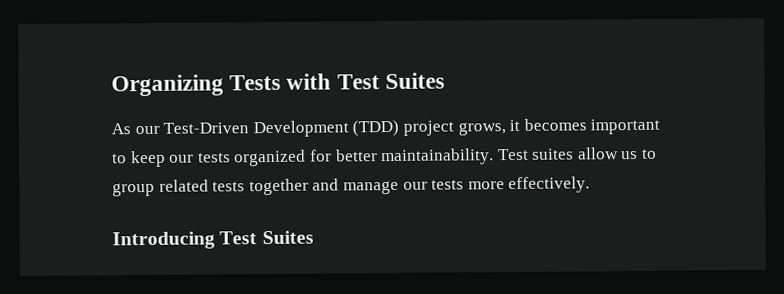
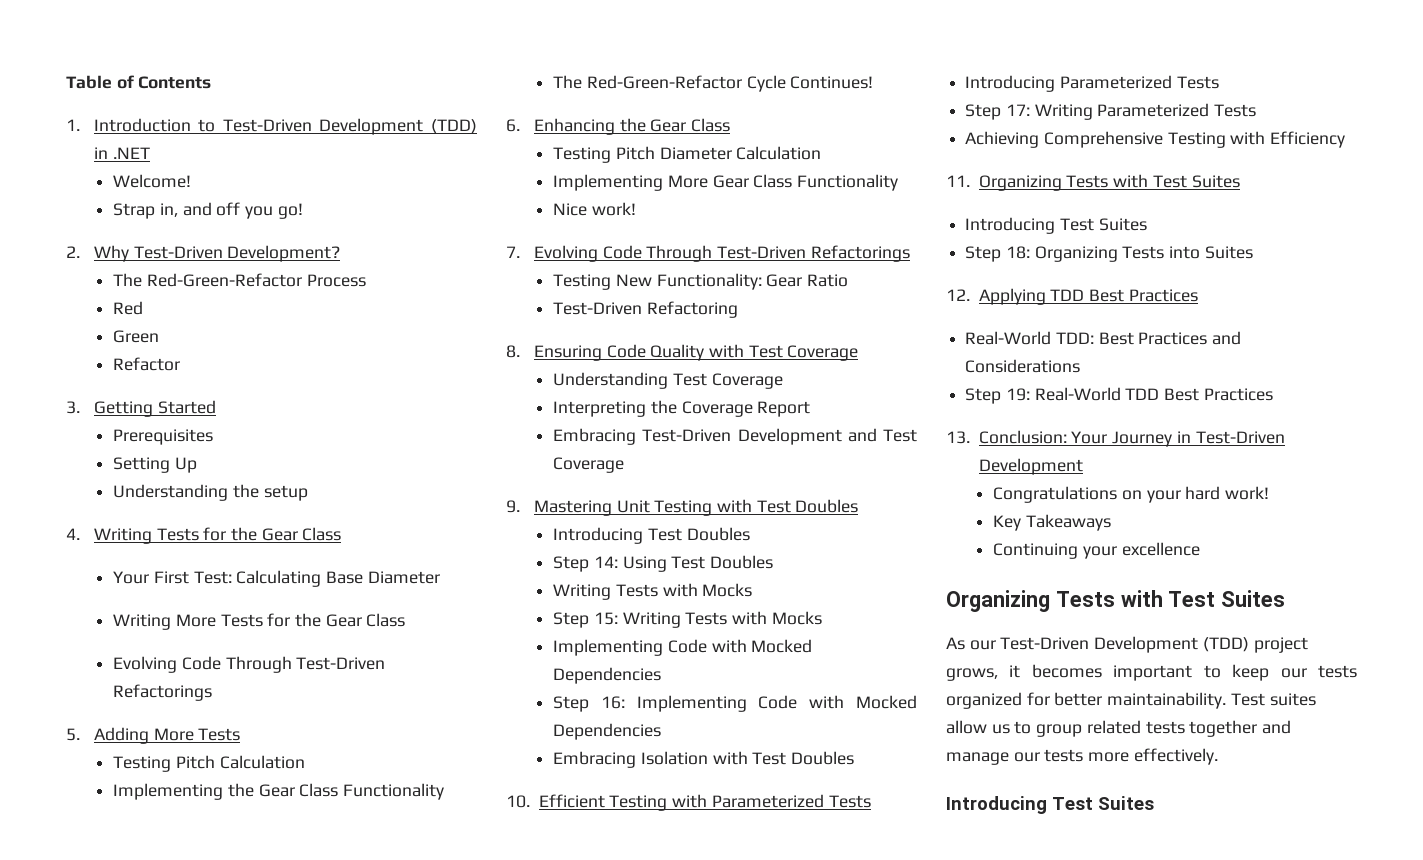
+ Table of Contents
+ 1. Introduction to Test-Driven Development (TDD) in .NET
+ Welcome!
+ Strap in, and off you go!
+ 2. Why Test-Driven Development?
+ The Red-Green-Refactor Process
+ Red
+ Green
+ Refactor
+ 3. Getting Started
+ Prerequisites
+ Setting Up
+ Understanding the setup
+ 4. Writing Tests for the Gear Class
+ Your First Test: Calculating Base Diameter
+ Writing More Tests for the Gear Class
+ Evolving Code Through Test-Driven Refactorings
+ 5. Adding More Tests
+ Testing Pitch Calculation
+ Implementing the Gear Class Functionality
+ The Red-Green-Refactor Cycle Continues!
+ 6. Enhancing the Gear Class
+ Testing Pitch Diameter Calculation
+ Implementing More Gear Class Functionality
+ Nice work!
+ 7. Evolving Code Through Test-Driven Refactorings
+ Testing New Functionality: Gear Ratio
+ Test-Driven Refactoring
+ 8. Ensuring Code Quality with Test Coverage
+ Understanding Test Coverage
+ Interpreting the Coverage Report
+ Embracing Test-Driven Development and Test Coverage
+ 9. Mastering Unit Testing with Test Doubles
+ Introducing Test Doubles
+ Step 14: Using Test Doubles
+ Writing Tests with Mocks
+ Step 15: Writing Tests with Mocks
+ Implementing Code with Mocked Dependencies
+ Step 16: Implementing Code with Mocked Dependencies
+ Embracing Isolation with Test Doubles
+ 10. Efficient Testing with Parameterized Tests
+ Introducing Parameterized Tests
+ Step 17: Writing Parameterized Tests
+ Achieving Comprehensive Testing with Efficiency
+ 11. Organizing Tests with Test Suites
+ Introducing Test Suites
+ Step 18: Organizing Tests into Suites
+ 12. Applying TDD Best Practices
+ Real-World TDD: Best Practices and Considerations
+ Step 19: Real-World TDD Best Practices
+ 13. Conclusion: Your Journey in Test-Driven Development
+ Congratulations on your hard work!
+ Key Takeaways
+ Continuing your excellence

